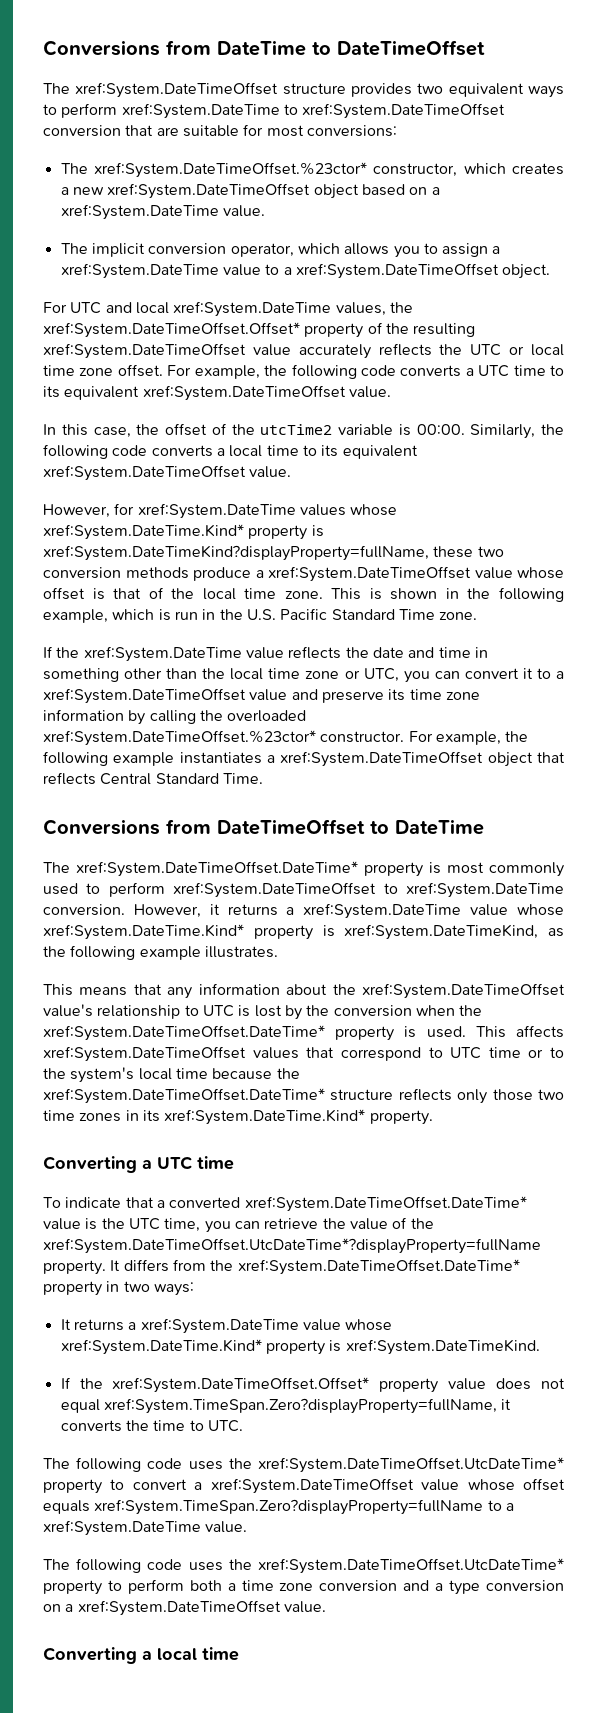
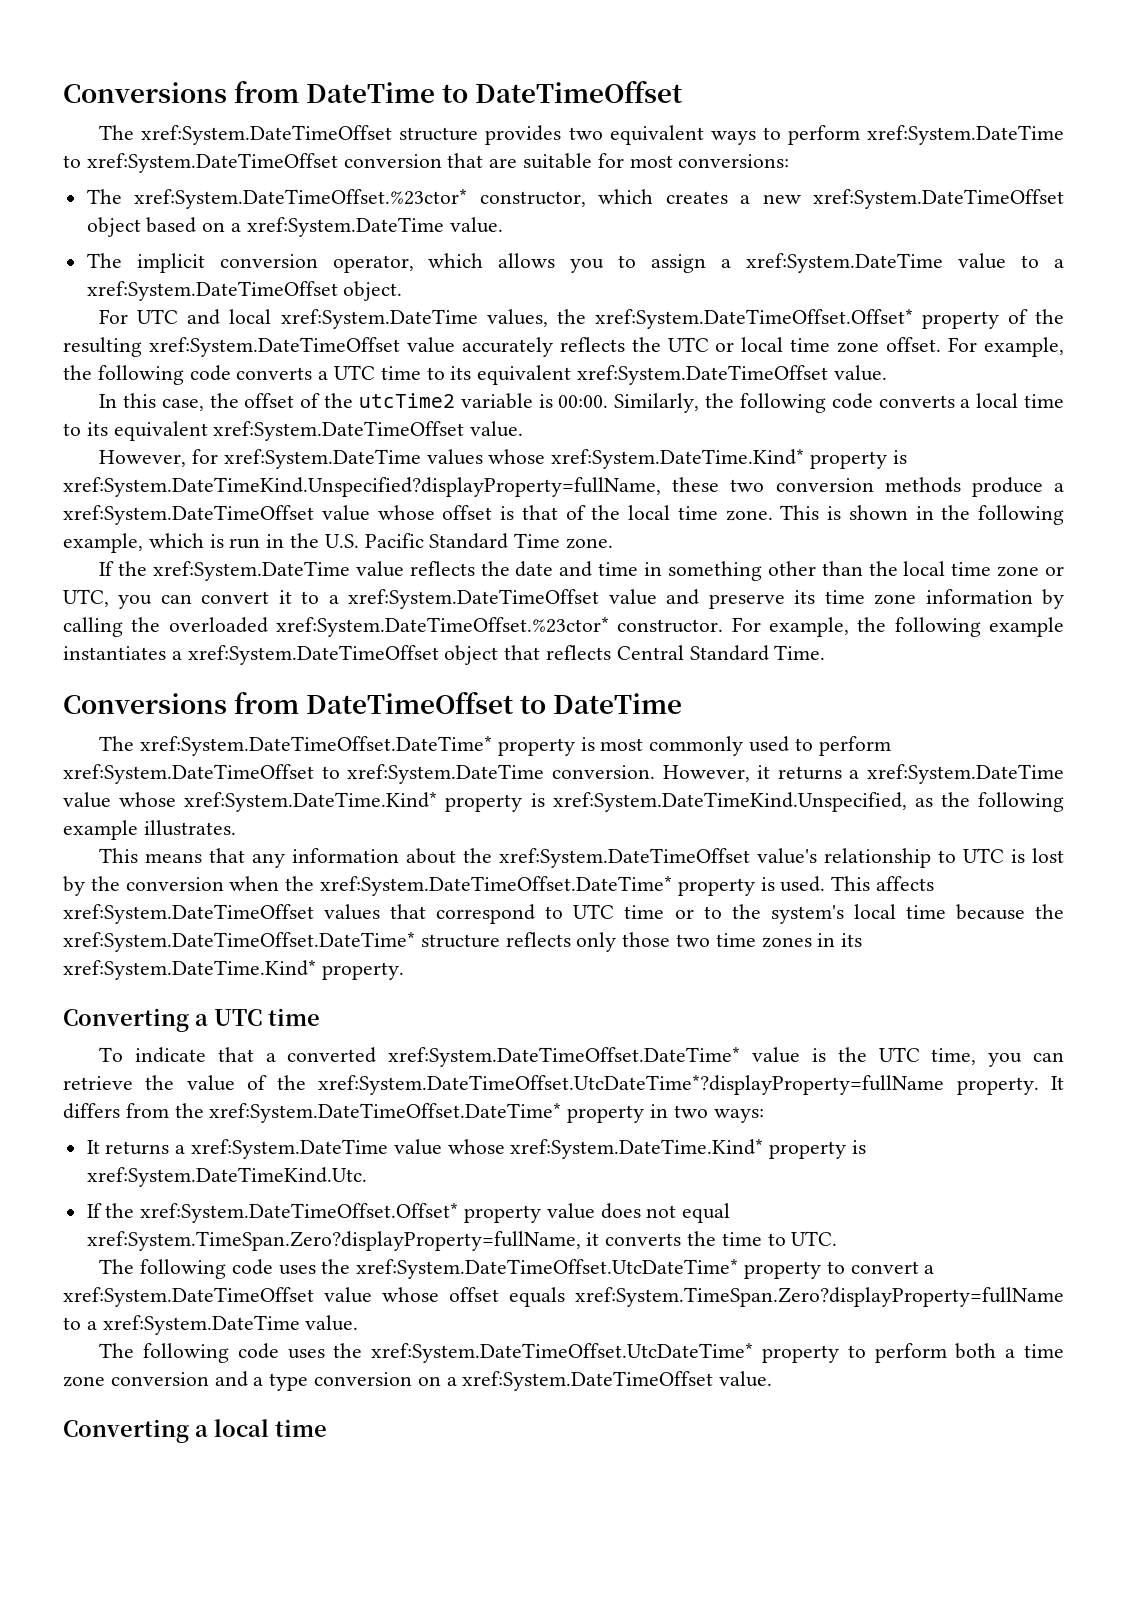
- However, for xref:System.DateTime values whose xref:System.DateTime.Kind* property is xref:System.DateTimeKind?displayProperty=fullName, these two conversion methods produce a xref:System.DateTimeOffset value whose offset is that of the local time zone.
+ However, for xref:System.DateTime values whose xref:System.DateTime.Kind* property is xref:System.DateTimeKind.Unspecified?displayProperty=fullName, these two conversion methods produce a xref:System.DateTimeOffset value whose offset is that of the local time zone.
- However, it returns a xref:System.DateTime value whose xref:System.DateTime.Kind* property is xref:System.DateTimeKind, as the following example illustrates.
+ However, it returns a xref:System.DateTime value whose xref:System.DateTime.Kind* property is xref:System.DateTimeKind.Unspecified, as the following example illustrates.
- It returns a xref:System.DateTime value whose xref:System.DateTime.Kind* property is xref:System.DateTimeKind.
+ It returns a xref:System.DateTime value whose xref:System.DateTime.Kind* property is xref:System.DateTimeKind.Utc.

